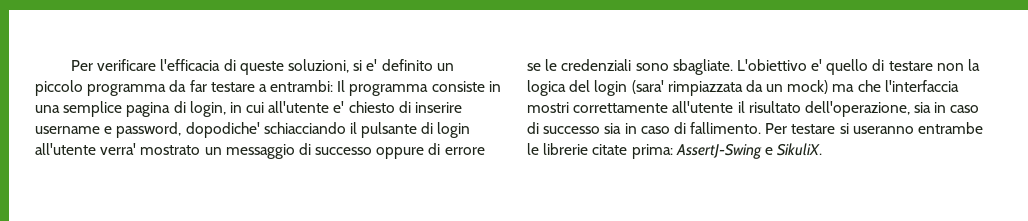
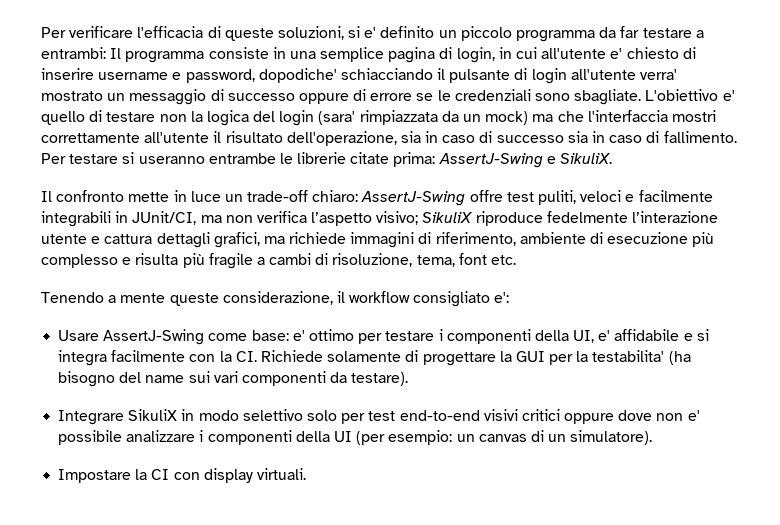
+ Il confronto mette in luce un trade-off chiaro: AssertJ-Swing offre test puliti, veloci e facilmente integrabili in JUnit/CI, ma non verifica l’aspetto visivo; SikuliX riproduce fedelmente l’interazione utente e cattura dettagli grafici, ma richiede immagini di riferimento, ambiente di esecuzione più complesso e risulta più fragile a cambi di risoluzione, tema, font etc.
+ Tenendo a mente queste considerazione, il workflow consigliato e':
+ Usare AssertJ-Swing come base: e' ottimo per testare i componenti della UI, e' affidabile e si integra facilmente con la CI. Richiede solamente di progettare la GUI per la testabilita' (ha bisogno del name sui vari componenti da testare).
+ Integrare SikuliX in modo selettivo solo per test end-to-end visivi critici oppure dove non e' possibile analizzare i componenti della UI (per esempio: un canvas di un simulatore).
+ Impostare la CI con display virtuali.

